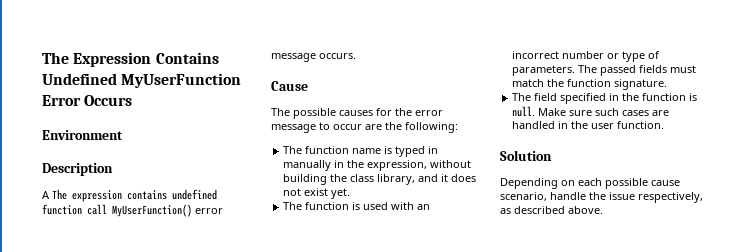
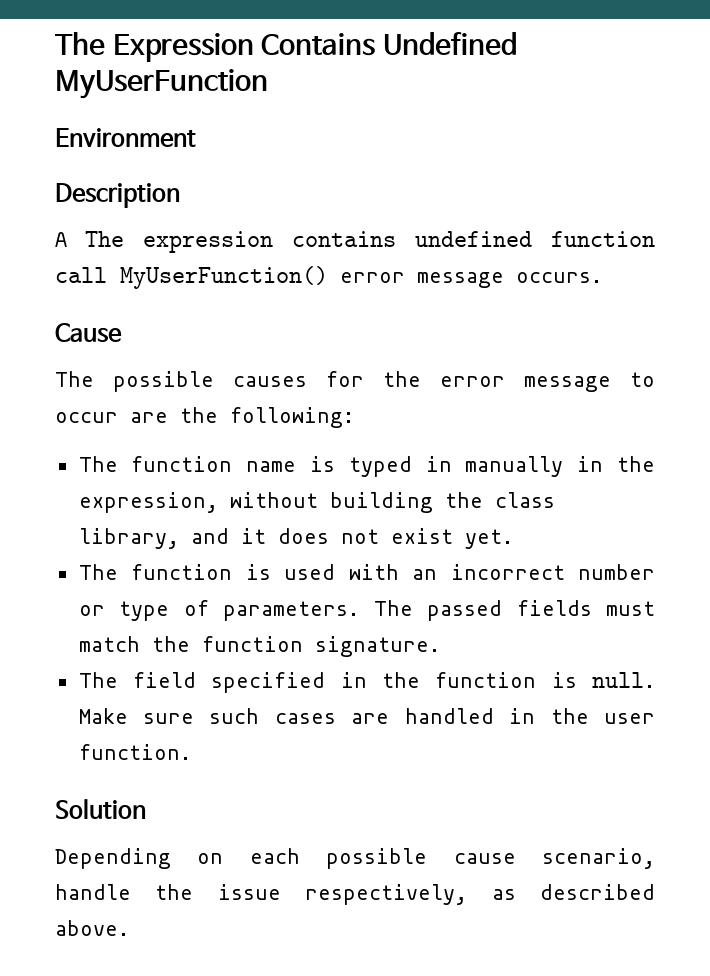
- The Expression Contains Undefined MyUserFunction Error Occurs
+ The Expression Contains Undefined MyUserFunction

